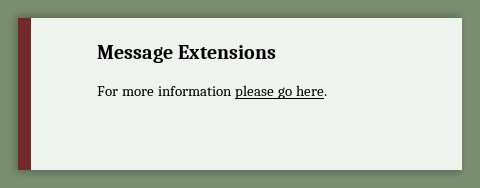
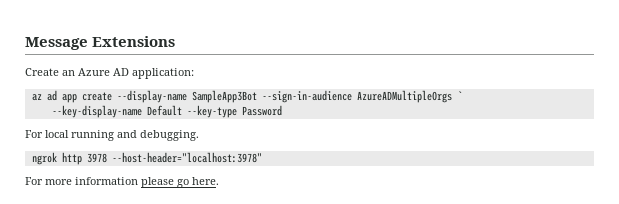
+ Create an Azure AD application:
+ az ad app create --display-name SampleApp3Bot --sign-in-audience AzureADMultipleOrgs `
+ --key-display-name Default --key-type Password
+ For local running and debugging.
+ ngrok http 3978 --host-header="localhost:3978"

